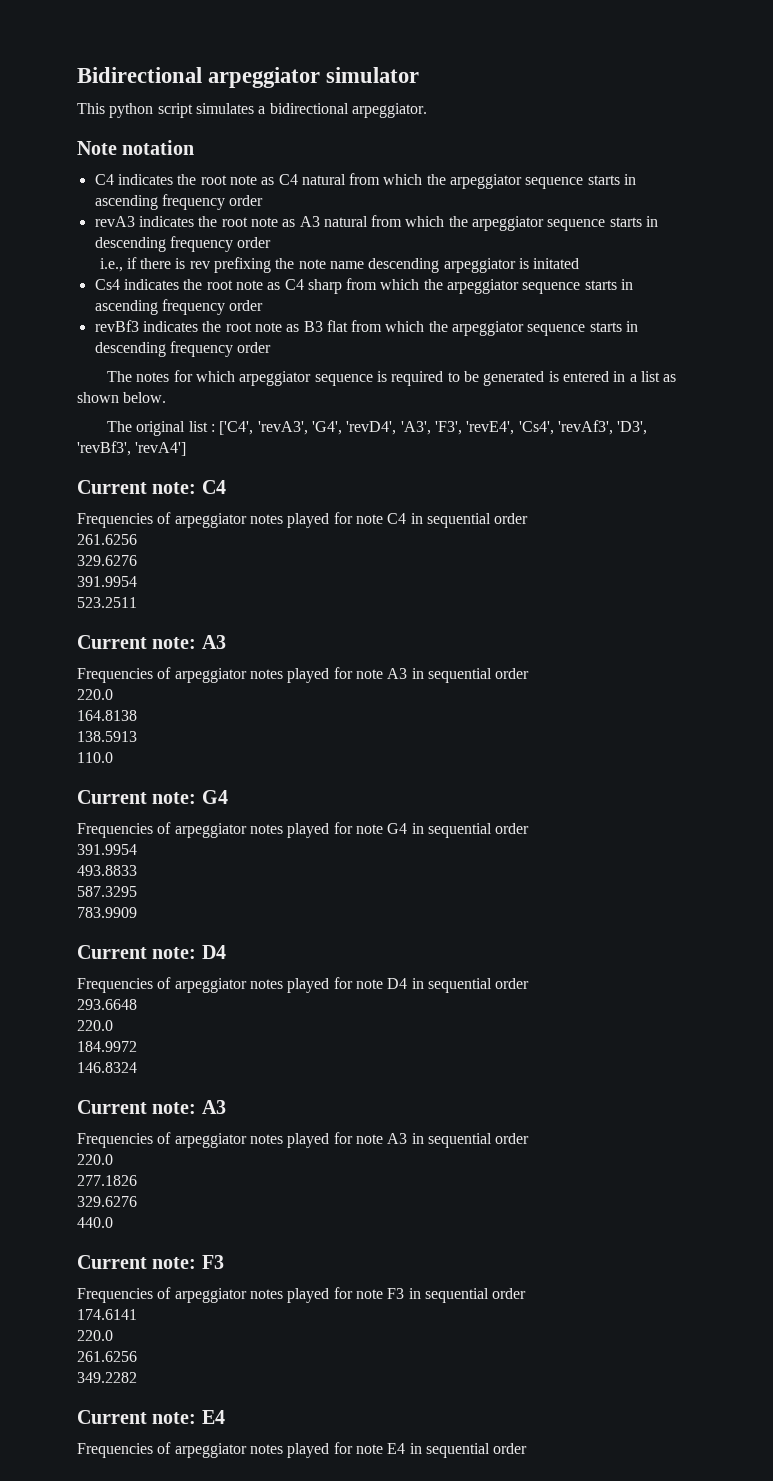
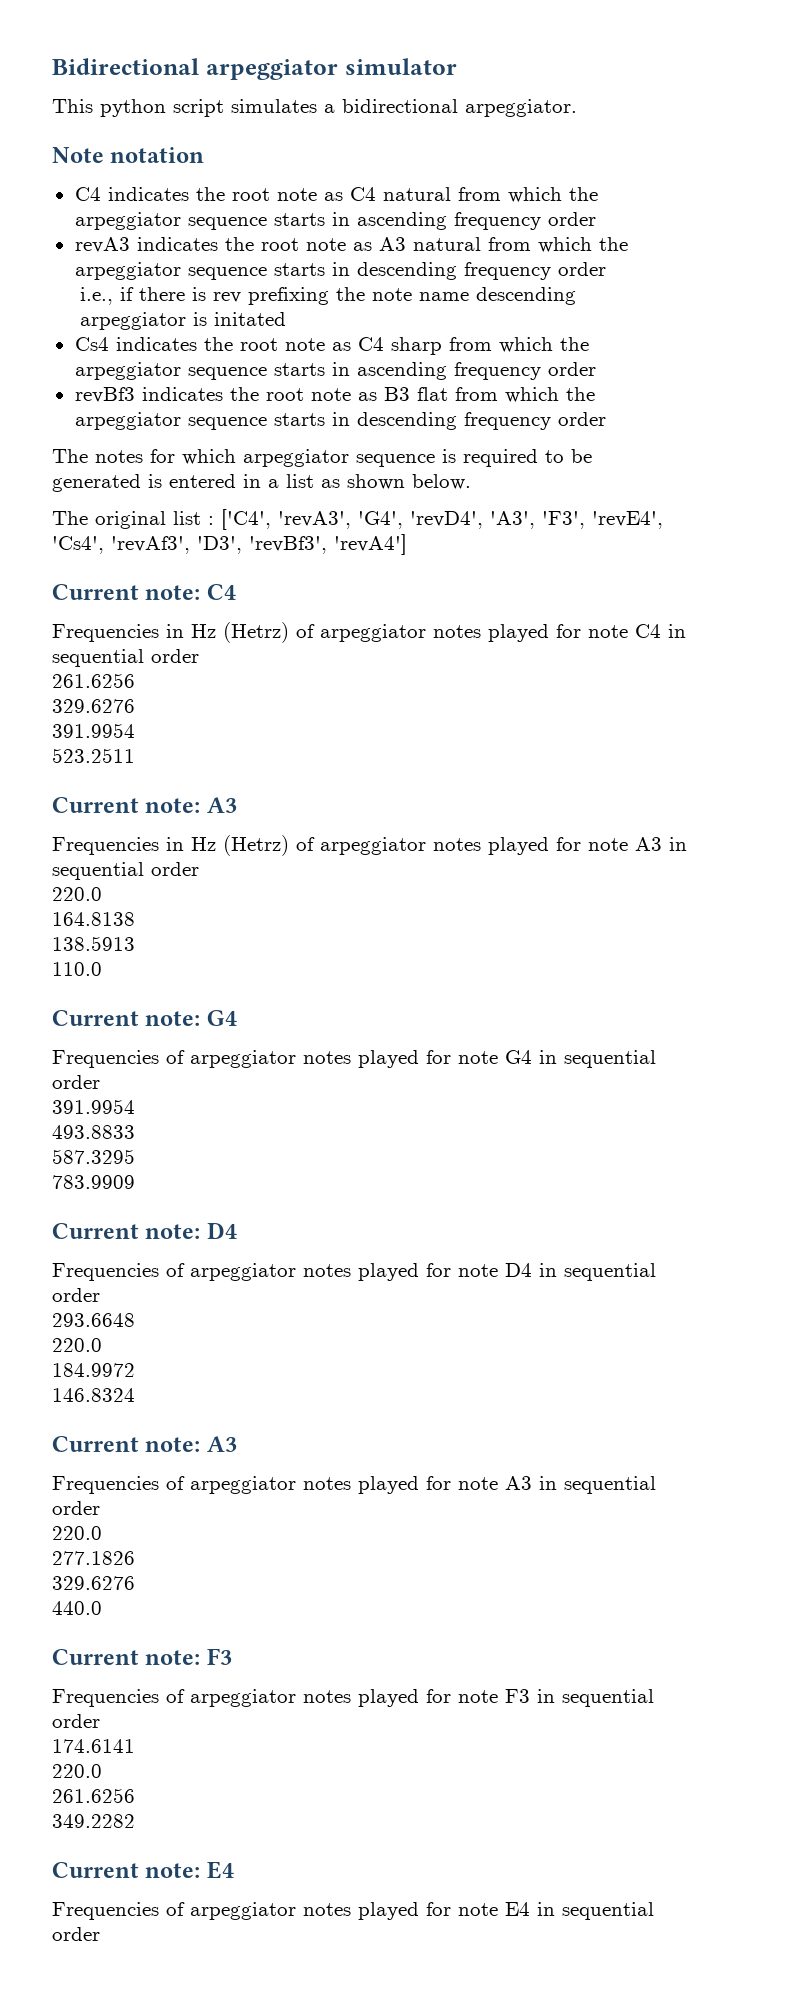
- Frequencies of arpeggiator notes played for note C4 in sequential order
+ Frequencies in Hz (Hetrz) of arpeggiator notes played for note C4 in sequential order
  523.2511
  Current note: A3
- Frequencies of arpeggiator notes played for note A3 in sequential order
+ Frequencies in Hz (Hetrz) of arpeggiator notes played for note A3 in sequential order

